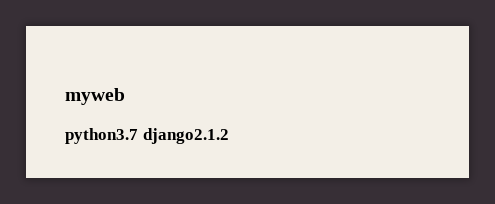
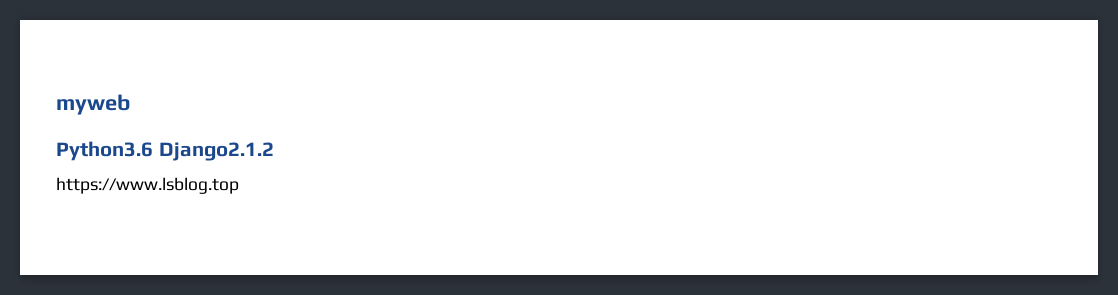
- python3.7 django2.1.2
+ Python3.6 Django2.1.2
+ https://www.lsblog.top

